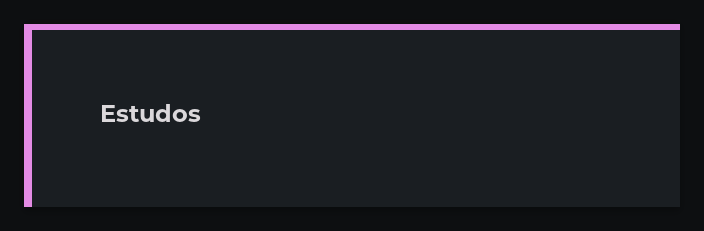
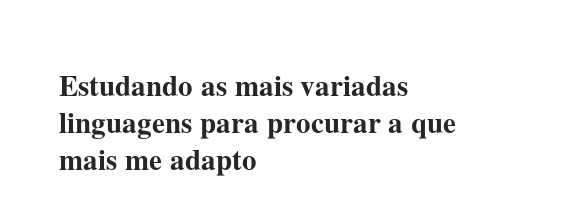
- Estudos
+ Estudando as mais variadas linguagens para procurar a que mais me adapto

